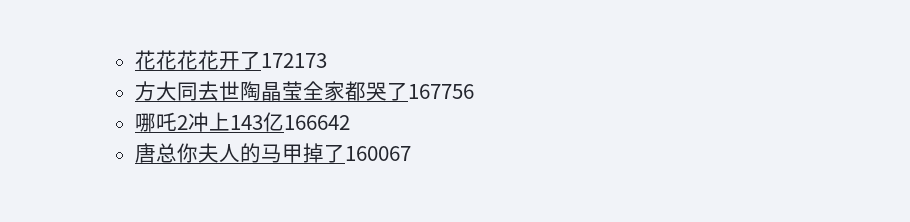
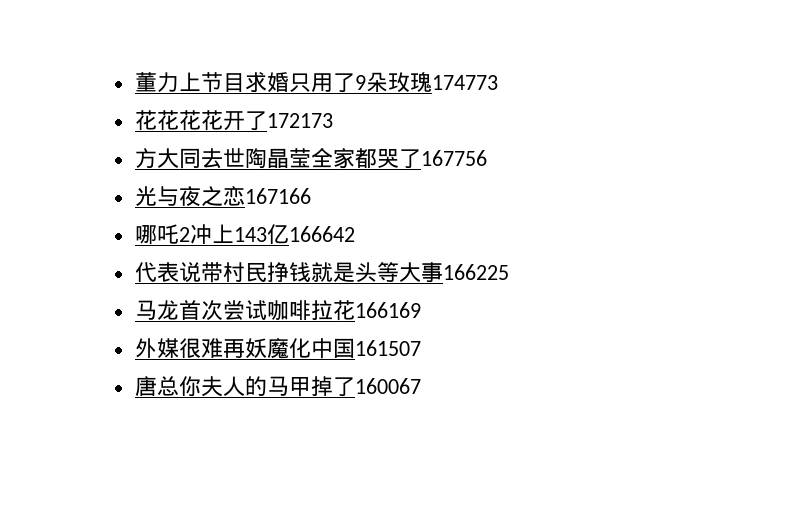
+ 董力上节目求婚只用了9朵玫瑰174773
+ 光与夜之恋167166
+ 代表说带村民挣钱就是头等大事166225
+ 马龙首次尝试咖啡拉花166169
+ 外媒很难再妖魔化中国161507

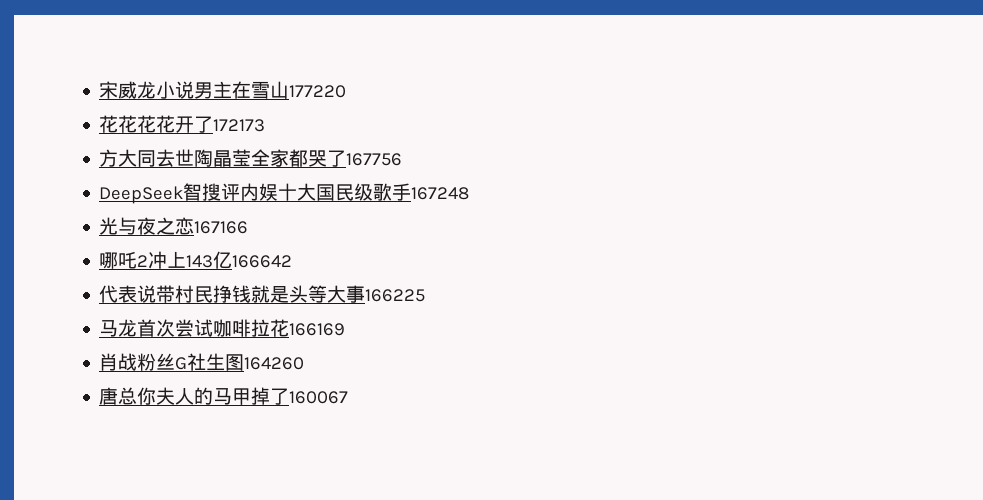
- 董力上节目求婚只用了9朵玫瑰174773
+ 宋威龙小说男主在雪山177220
+ DeepSeek智搜评内娱十大国民级歌手167248
- 外媒很难再妖魔化中国161507
+ 肖战粉丝G社生图164260

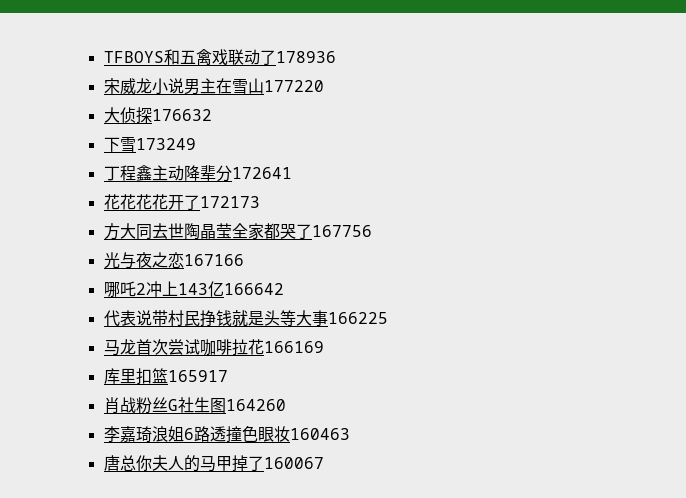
+ TFBOYS和五禽戏联动了178936
+ 大侦探176632
+ 下雪173249
+ 丁程鑫主动降辈分172641
- DeepSeek智搜评内娱十大国民级歌手167248
+ 库里扣篮165917
+ 李嘉琦浪姐6路透撞色眼妆160463

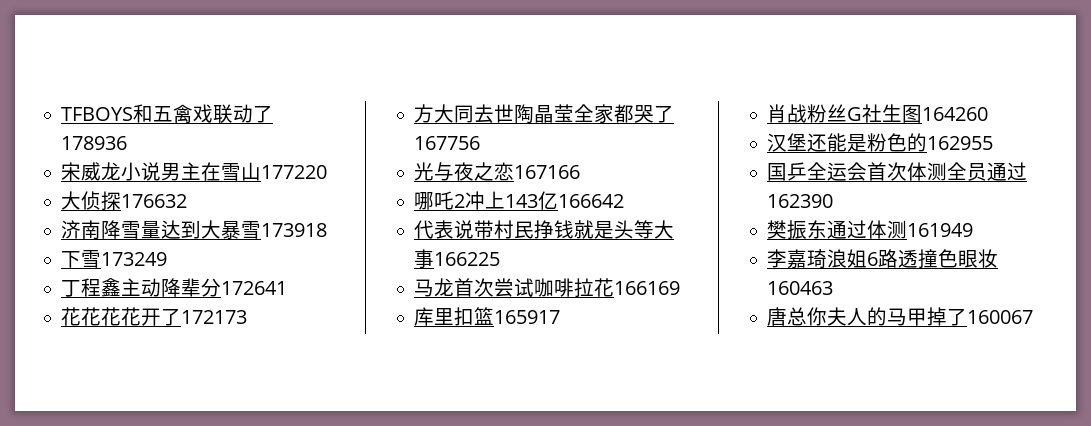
+ 济南降雪量达到大暴雪173918
+ 汉堡还能是粉色的162955
+ 国乒全运会首次体测全员通过162390
+ 樊振东通过体测161949

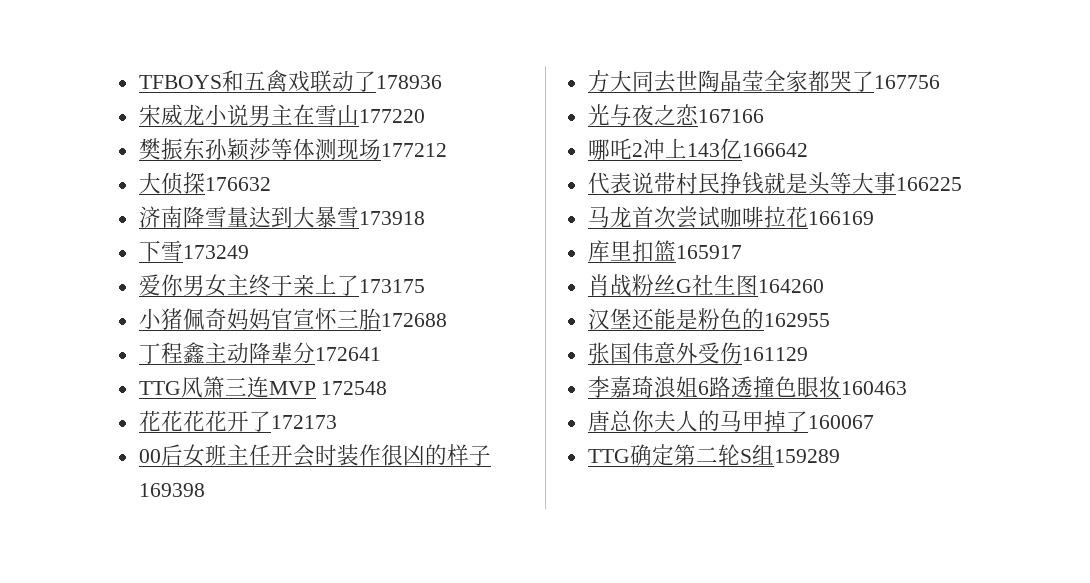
+ 樊振东孙颖莎等体测现场177212
+ 爱你男女主终于亲上了173175
+ 小猪佩奇妈妈官宣怀三胎172688
+ TTG风箫三连MVP 172548
+ 00后女班主任开会时装作很凶的样子169398
- 国乒全运会首次体测全员通过162390
- 樊振东通过体测161949
+ 张国伟意外受伤161129
+ TTG确定第二轮S组159289

